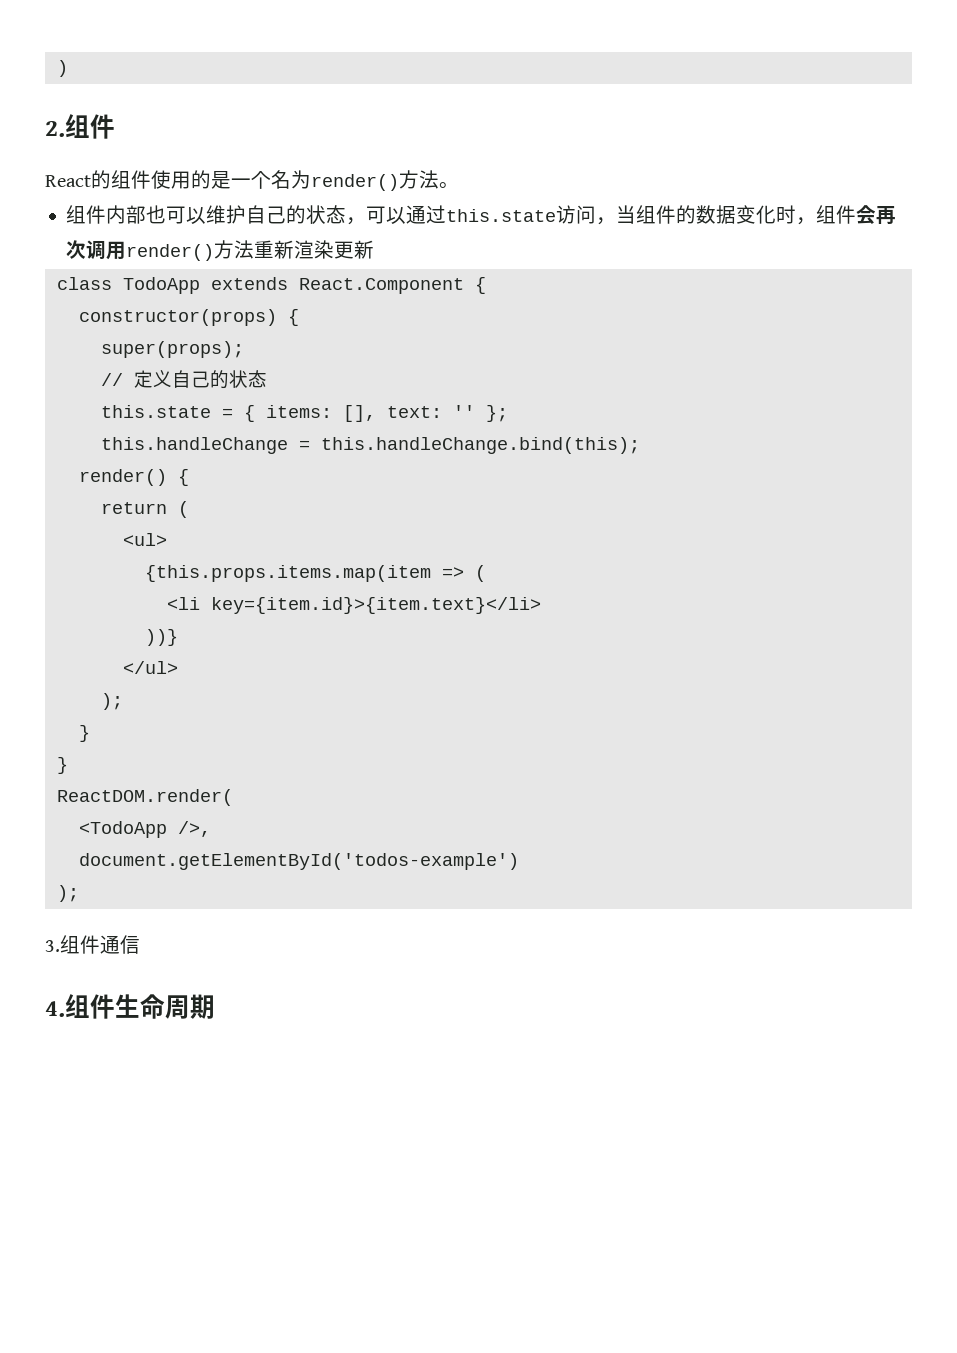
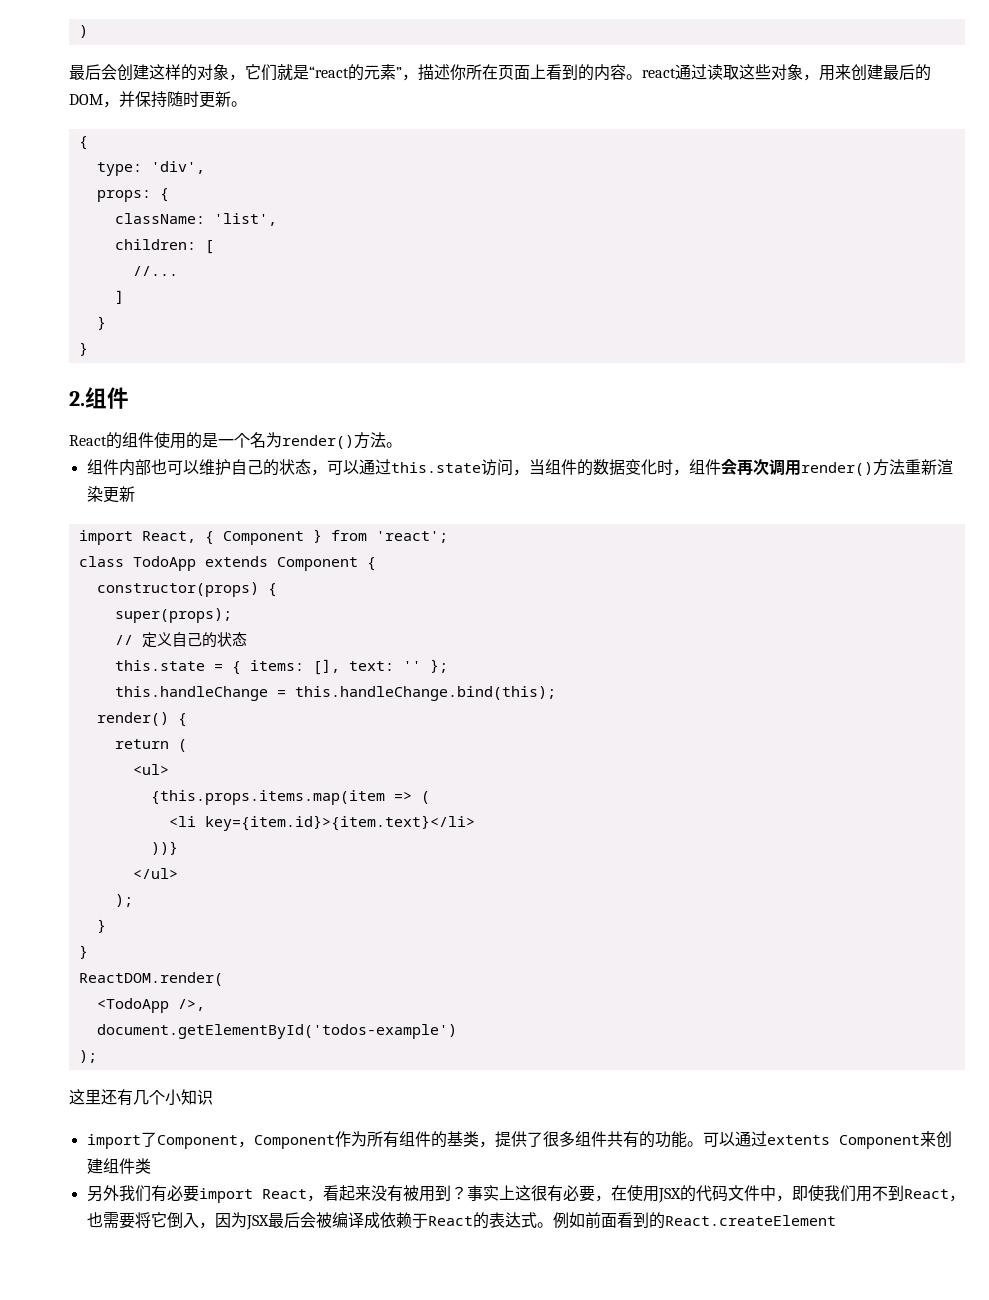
+ 最后会创建这样的对象，它们就是“react的元素”，描述你所在页面上看到的内容。react通过读取这些对象，用来创建最后的DOM，并保持随时更新。
+ {
+ type: 'div',
+ props: {
+ className: 'list',
+ children: [
+ //...
+ ]
+ }
+ }
+ import React, { Component } from 'react';
- class TodoApp extends React.Component {
+ class TodoApp extends Component {
- 3.组件通信
- 4.组件生命周期
+ 这里还有几个小知识
+ import了Component，Component作为所有组件的基类，提供了很多组件共有的功能。可以通过extents Component来创建组件类
+ 另外我们有必要import React，看起来没有被用到？事实上这很有必要，在使用JSX的代码文件中，即使我们用不到React，也需要将它倒入，因为JSX最后会被编译成依赖于React的表达式。例如前面看到的React.createElement

